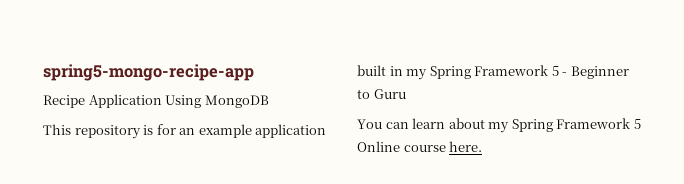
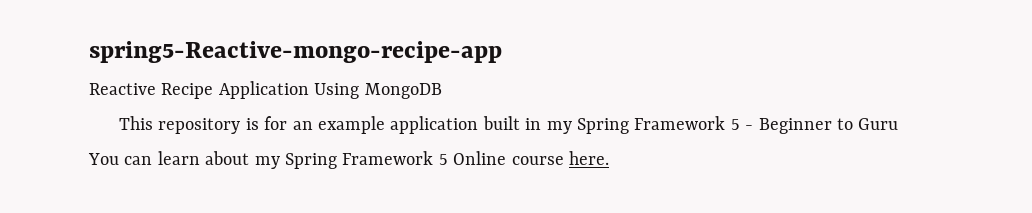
- spring5-mongo-recipe-app
- Recipe Application Using MongoDB
+ spring5-Reactive-mongo-recipe-app
+ Reactive Recipe Application Using MongoDB

